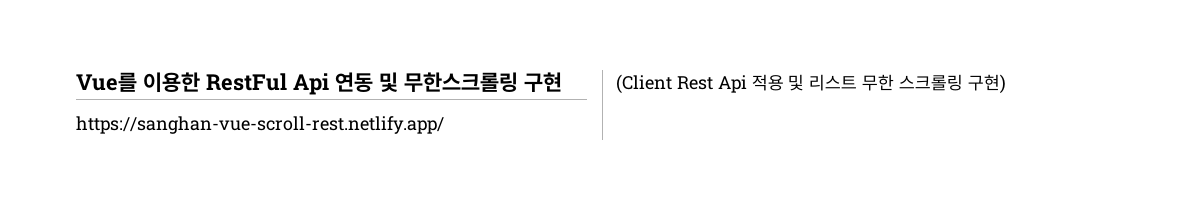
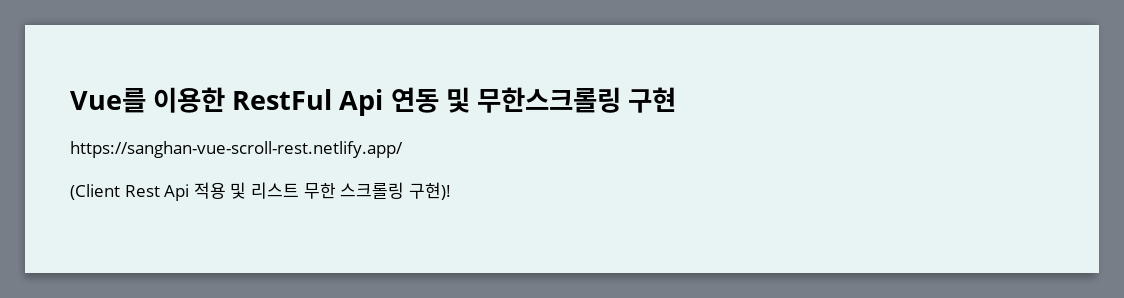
- (Client Rest Api 적용 및 리스트 무한 스크롤링 구현)
+ (Client Rest Api 적용 및 리스트 무한 스크롤링 구현)!

